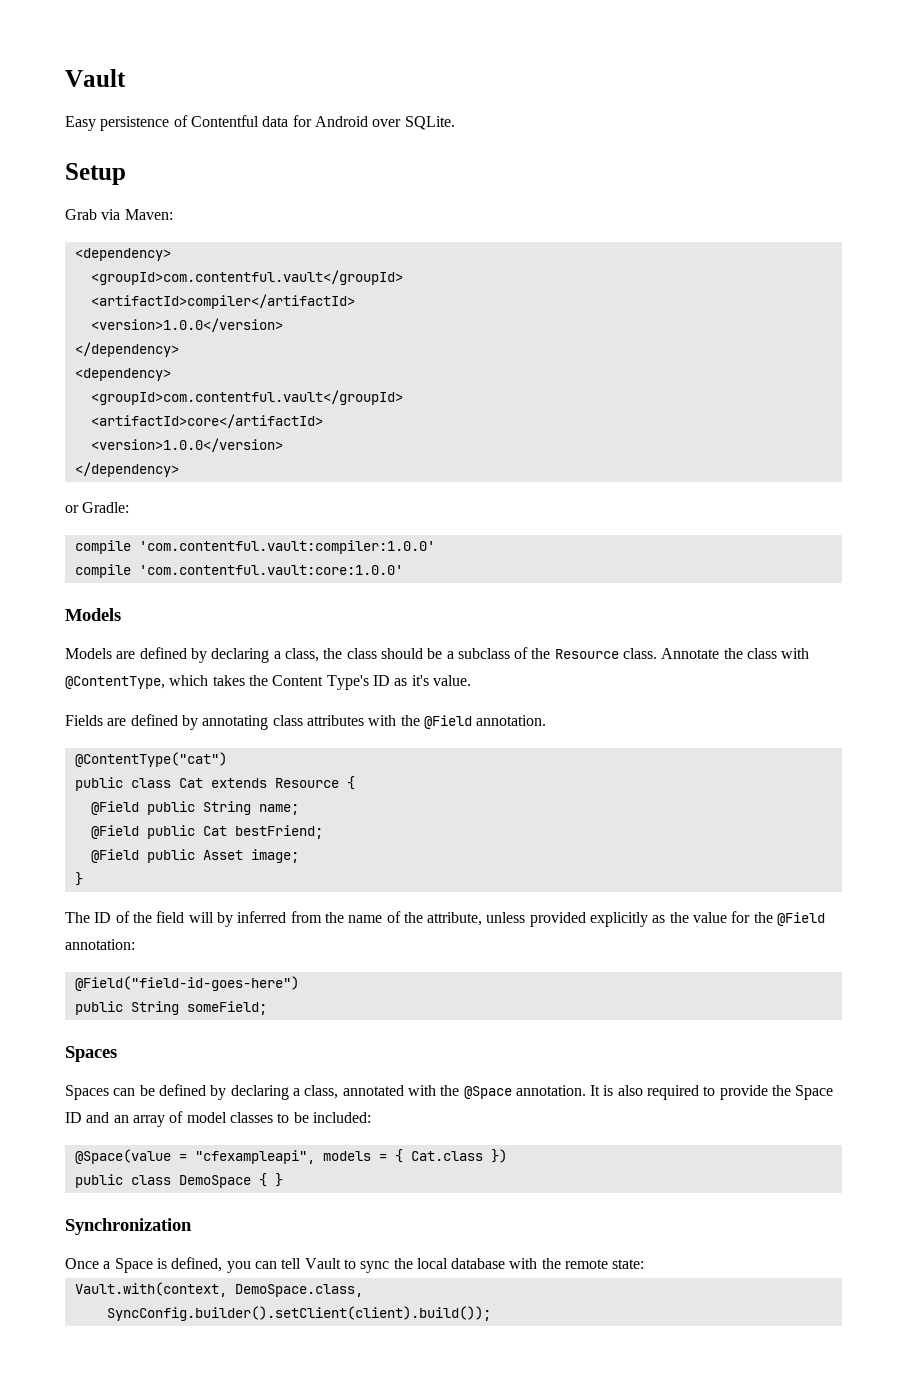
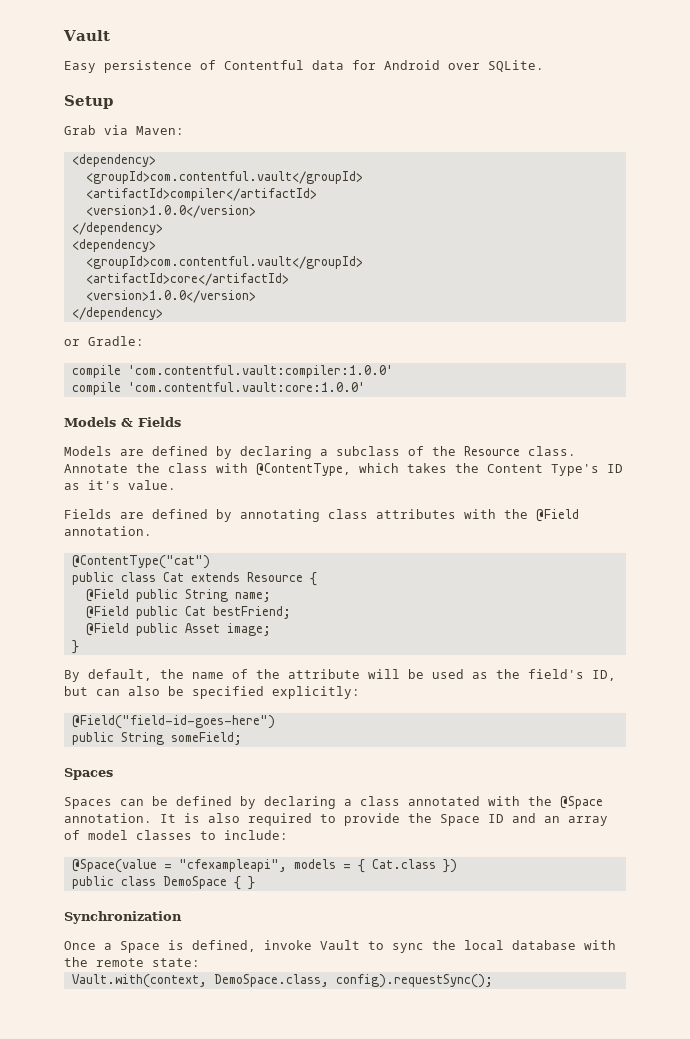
  compile 'com.contentful.vault:core:1.0.0'
- Models
+ Models & Fields
- Models are defined by declaring a class, the class should be a subclass of the Resource class.
+ Models are defined by declaring a subclass of the Resource class.
- The ID of the field will by inferred from the name of the attribute, unless provided explicitly as the value for the @Field annotation:
+ By default, the name of the attribute will be used as the field's ID, but can also be specified explicitly:
- Spaces can be defined by declaring a class, annotated with the @Space annotation.
+ Spaces can be defined by declaring a class annotated with the @Space annotation.
- It is also required to provide the Space ID and an array of model classes to be included:
+ It is also required to provide the Space ID and an array of model classes to include:
- Once a Space is defined, you can tell Vault to sync the local database with the remote state:
+ Once a Space is defined, invoke Vault to sync the local database with the remote state:
- Vault.with(context, DemoSpace.class,
- SyncConfig.builder().setClient(client).build());
+ Vault.with(context, DemoSpace.class, config).requestSync();

